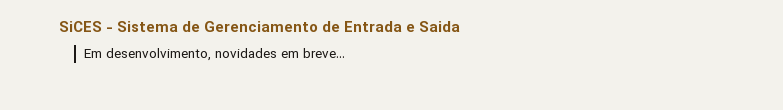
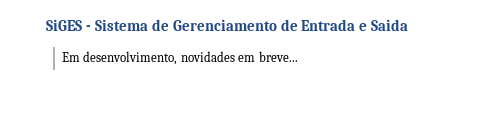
- SiCES - Sistema de Gerenciamento de Entrada e Saida
+ SiGES - Sistema de Gerenciamento de Entrada e Saida

